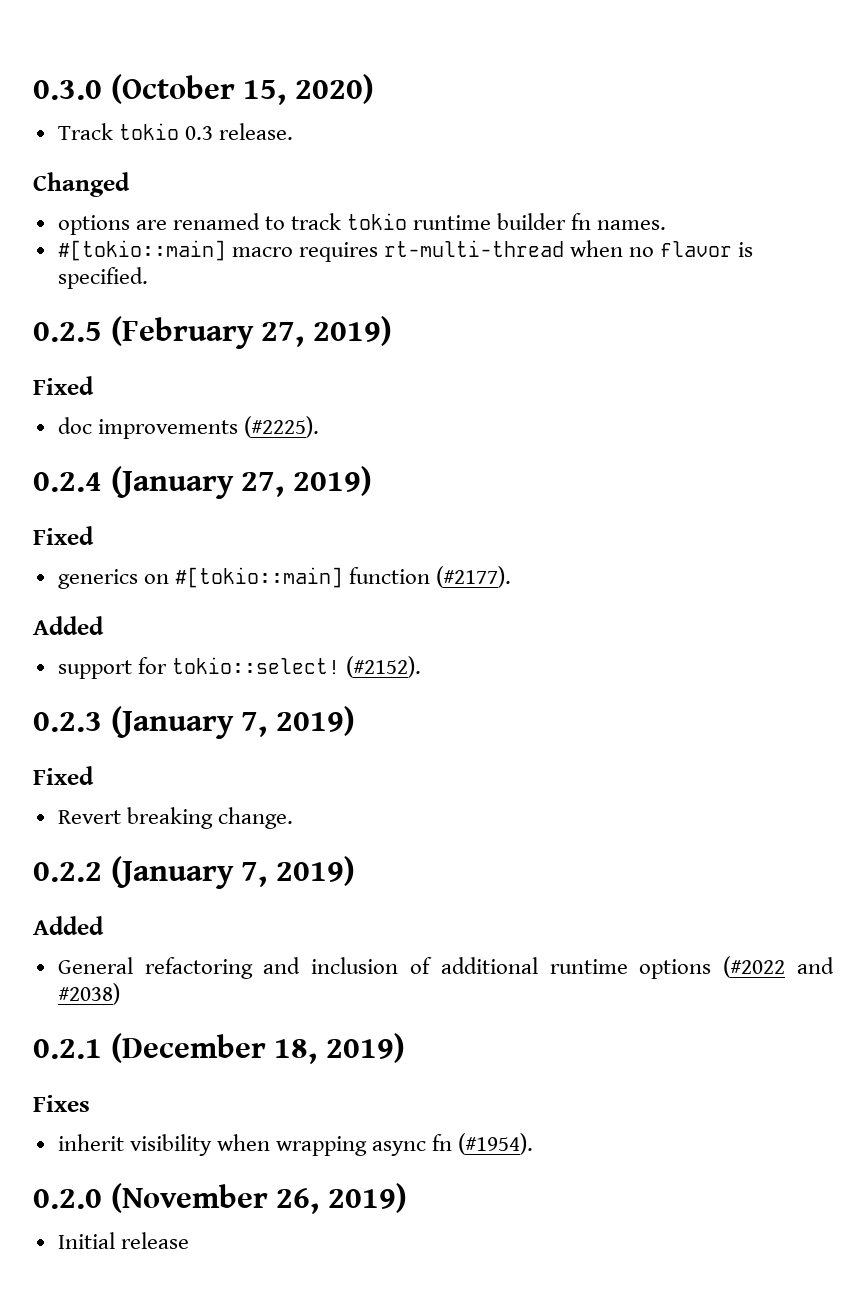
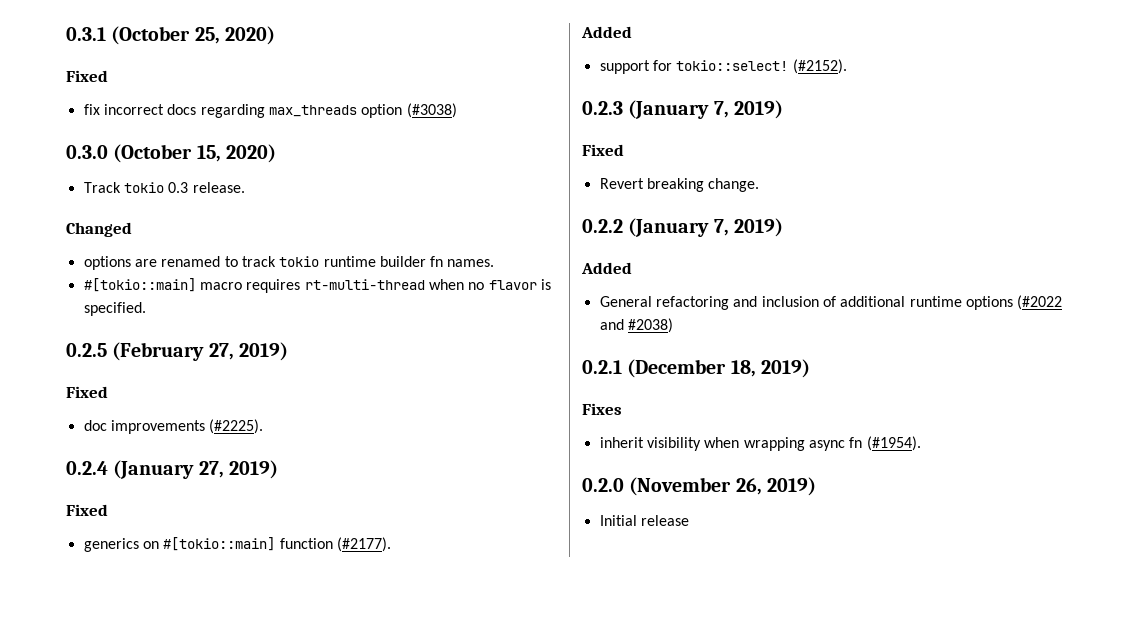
+ 0.3.1 (October 25, 2020)
+ Fixed
+ fix incorrect docs regarding max_threads option (#3038)

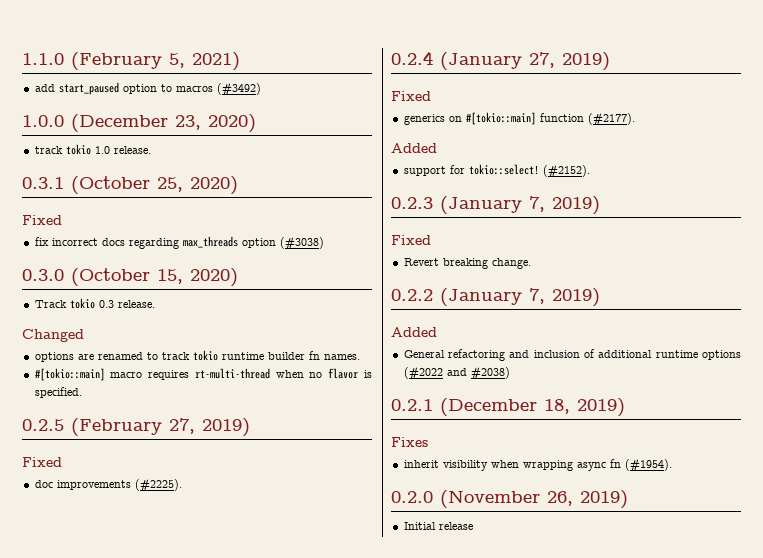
+ 1.1.0 (February 5, 2021)
+ add start_paused option to macros (#3492)
+ 1.0.0 (December 23, 2020)
+ track tokio 1.0 release.

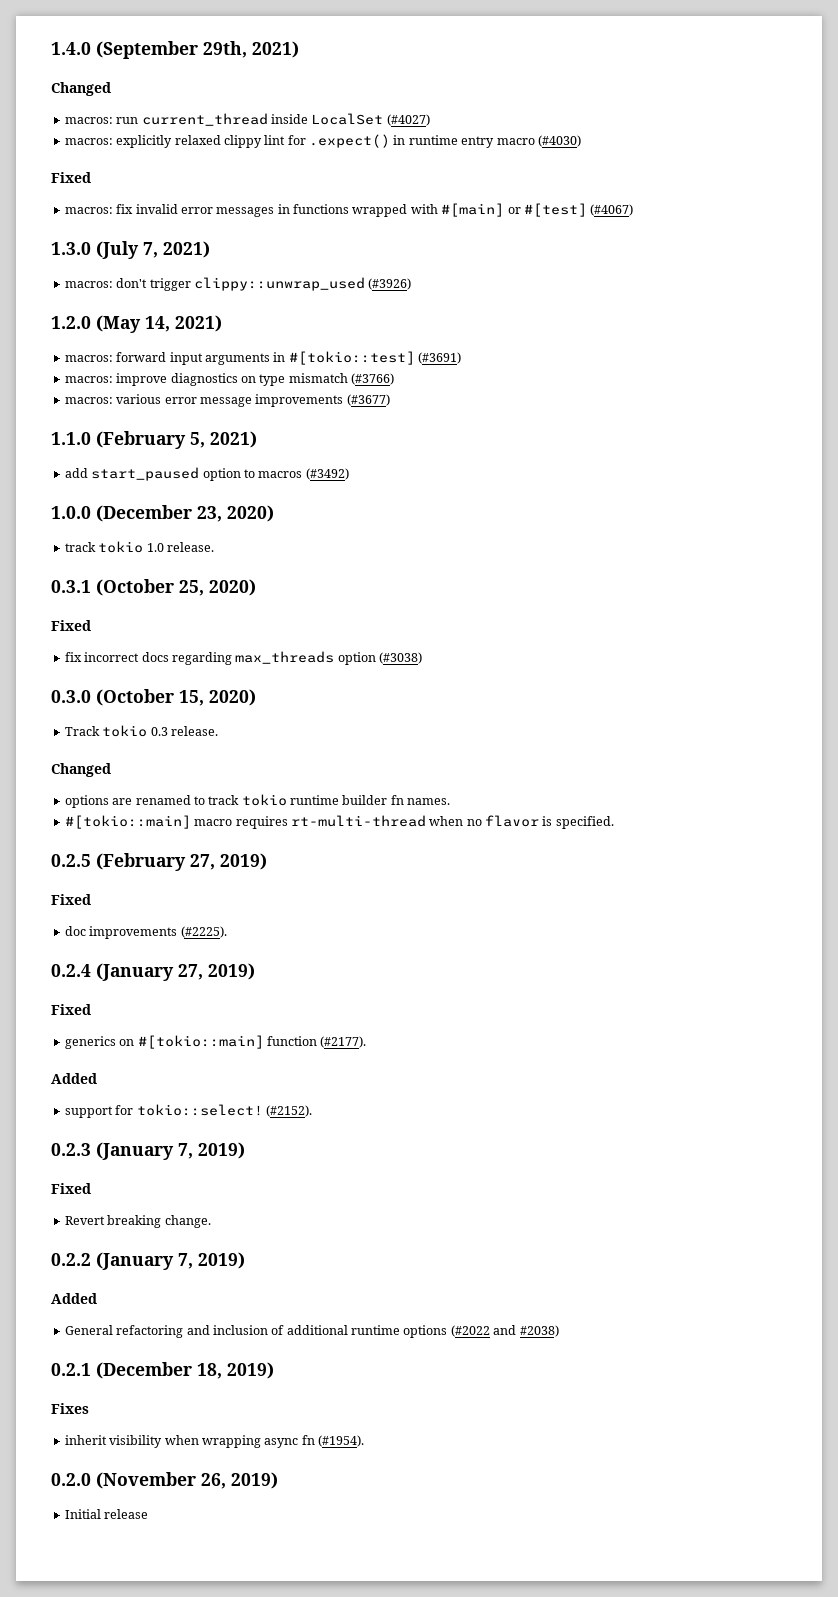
+ 1.4.0 (September 29th, 2021)
+ Changed
+ macros: run current_thread inside LocalSet (#4027)
+ macros: explicitly relaxed clippy lint for .expect() in runtime entry macro (#4030)
+ Fixed
+ macros: fix invalid error messages in functions wrapped with #[main] or #[test] (#4067)
+ 1.3.0 (July 7, 2021)
+ macros: don't trigger clippy::unwrap_used (#3926)
+ 1.2.0 (May 14, 2021)
+ macros: forward input arguments in #[tokio::test] (#3691)
+ macros: improve diagnostics on type mismatch (#3766)
+ macros: various error message improvements (#3677)

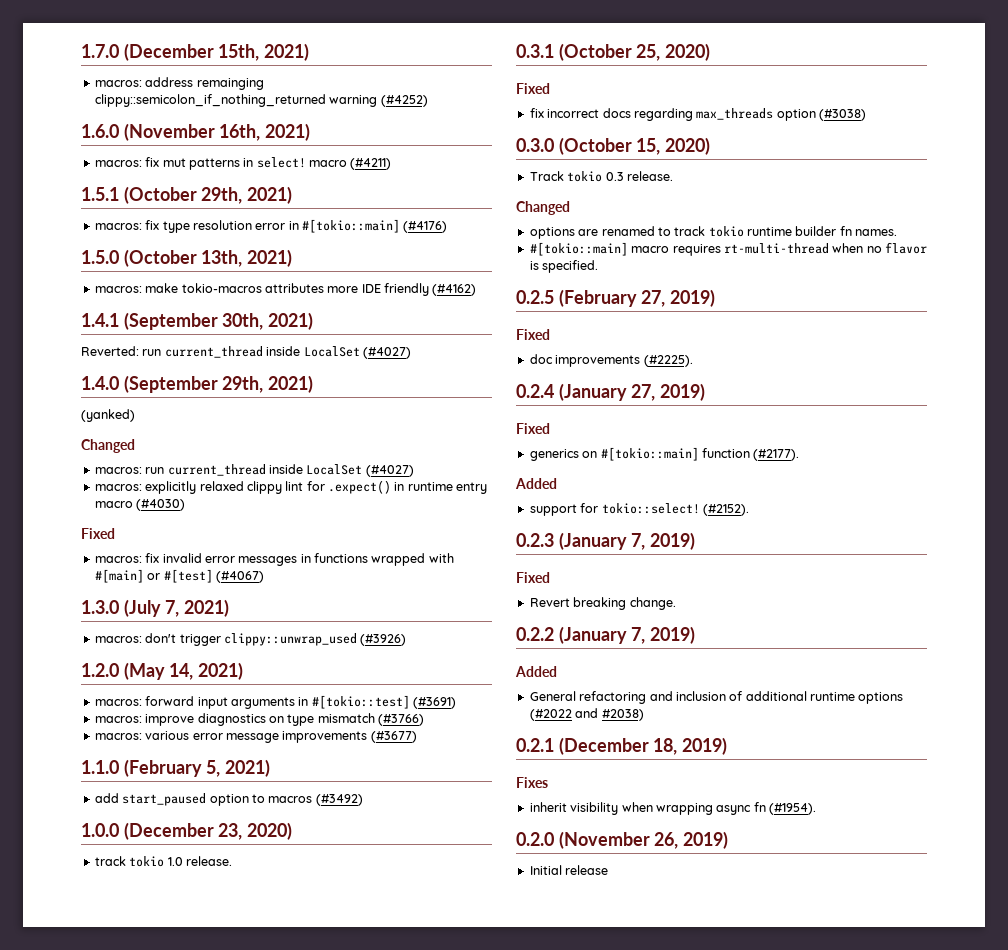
+ 1.7.0 (December 15th, 2021)
+ macros: address remainging clippy::semicolon_if_nothing_returned warning (#4252)
+ 1.6.0 (November 16th, 2021)
+ macros: fix mut patterns in select! macro (#4211)
+ 1.5.1 (October 29th, 2021)
+ macros: fix type resolution error in #[tokio::main] (#4176)
+ 1.5.0 (October 13th, 2021)
+ macros: make tokio-macros attributes more IDE friendly (#4162)
+ 1.4.1 (September 30th, 2021)
+ Reverted: run current_thread inside LocalSet (#4027)
+ (yanked)

